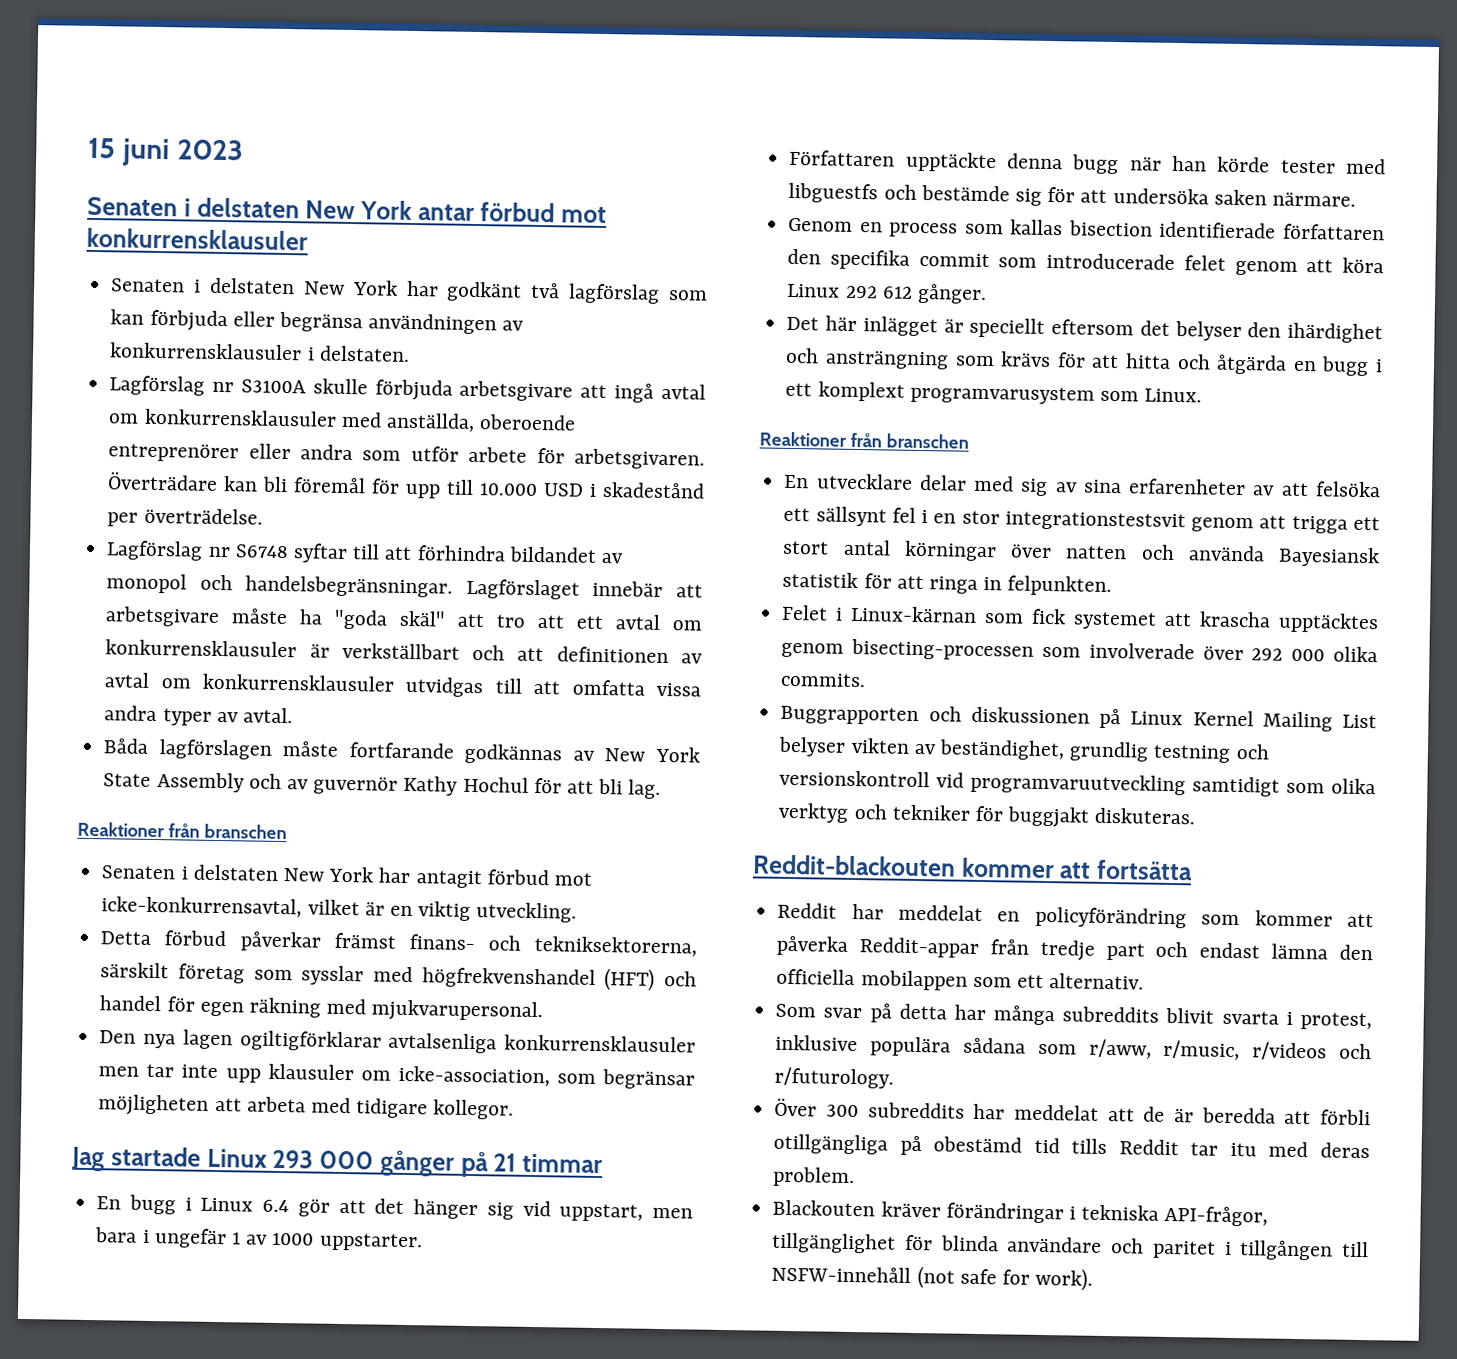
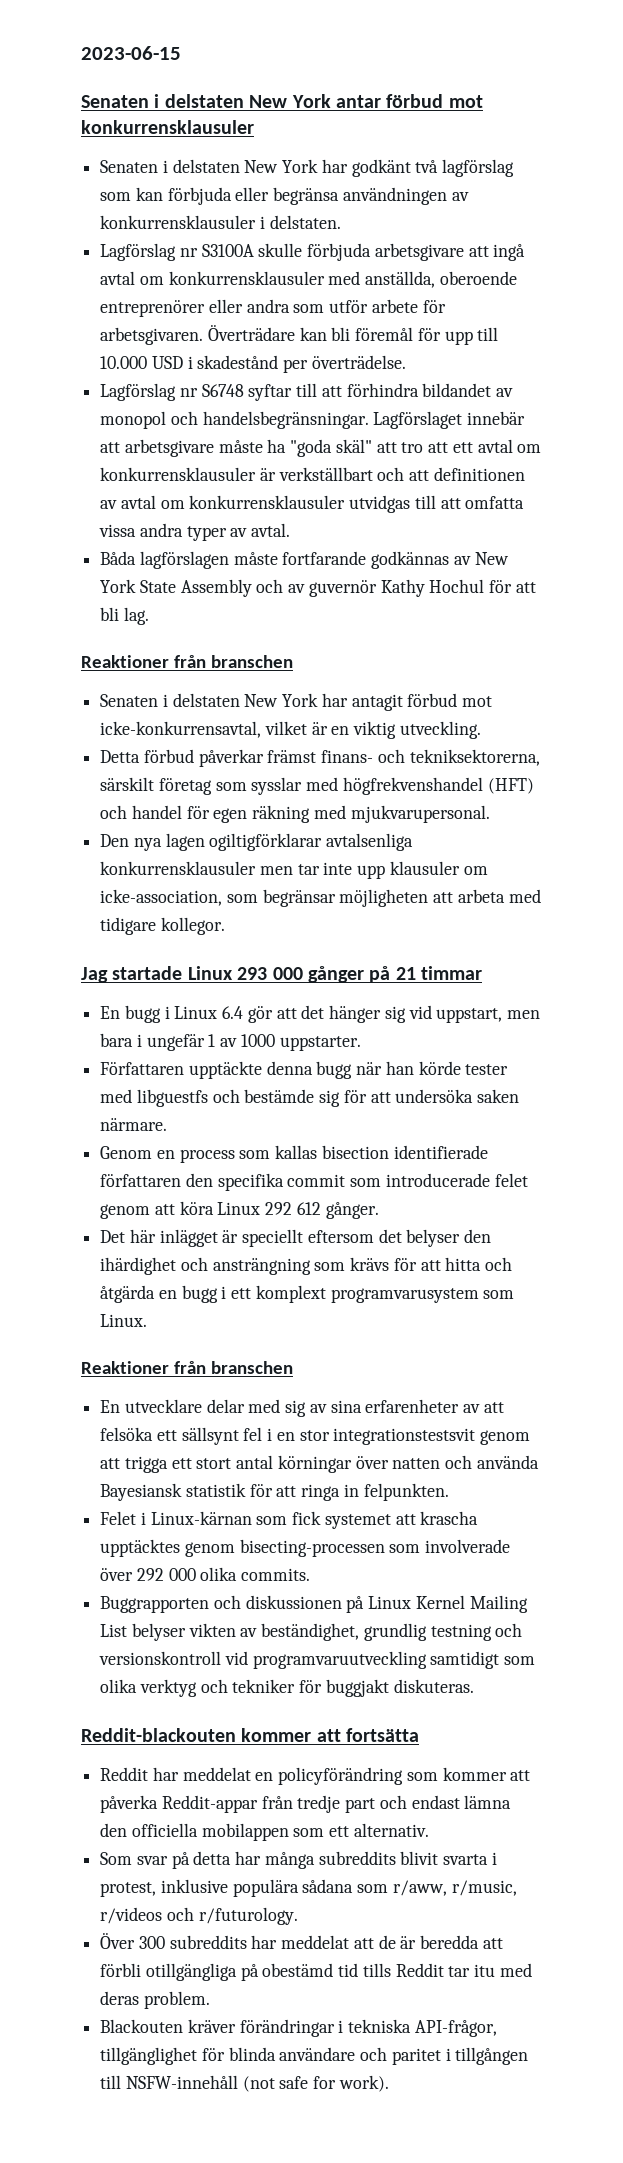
- 15 juni 2023
+ 2023-06-15

